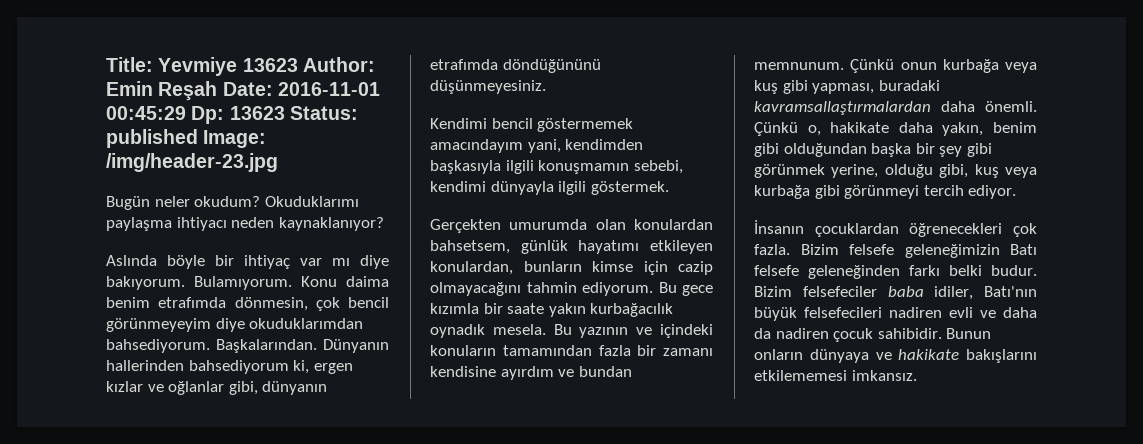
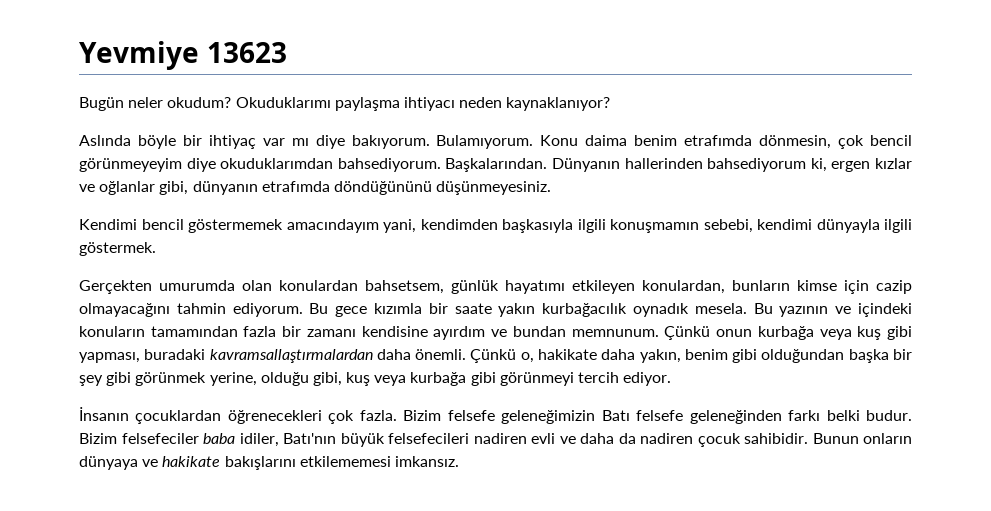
- Title: Yevmiye 13623 Author: Emin Reşah Date: 2016-11-01 00:45:29 Dp: 13623 Status: published Image: /img/header-23.jpg
+ Yevmiye 13623

